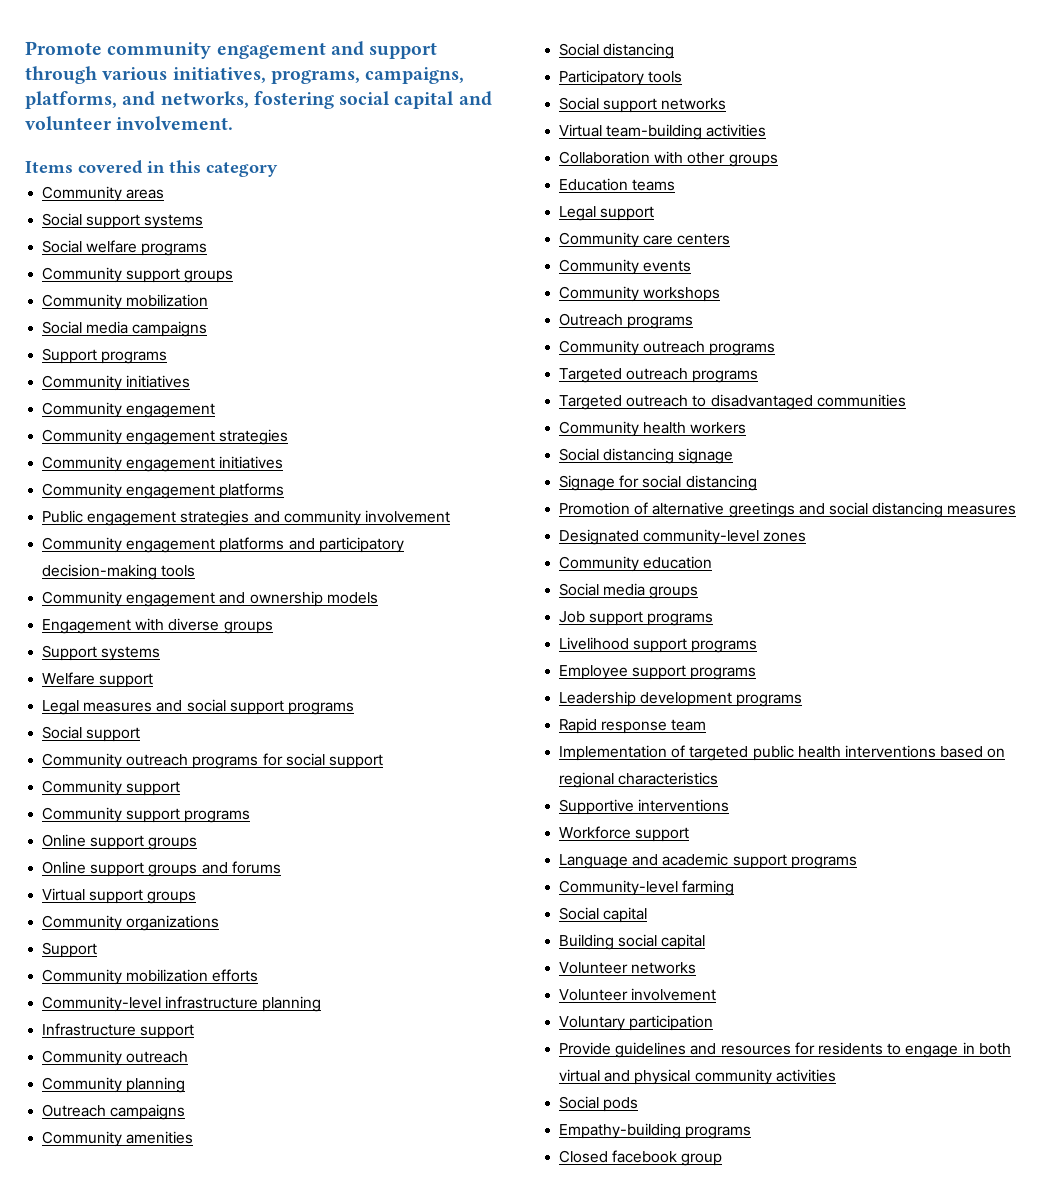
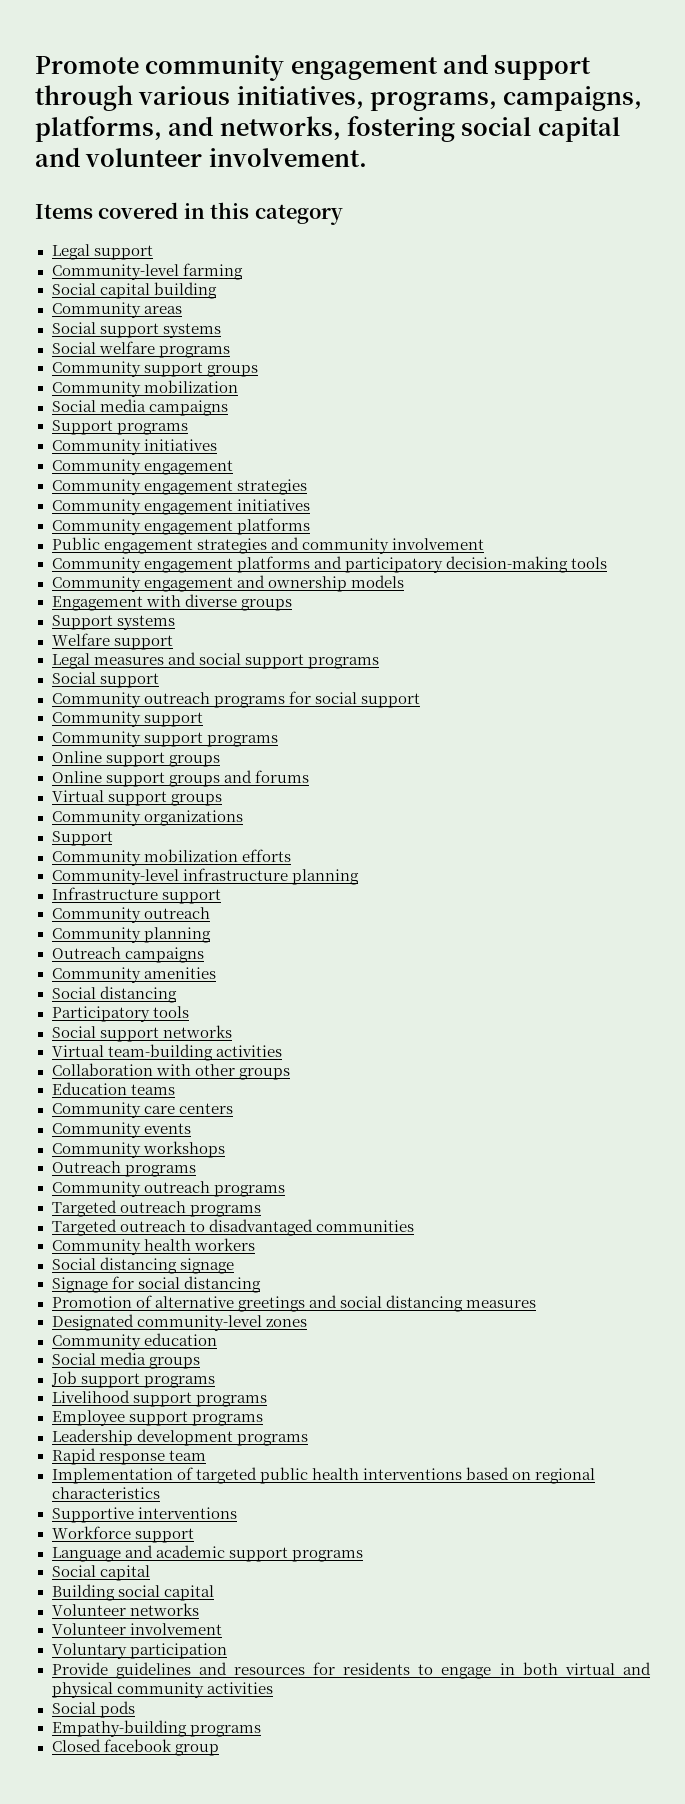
+ Legal support
+ Community-level farming
+ Social capital building
- Legal support
- Community-level farming

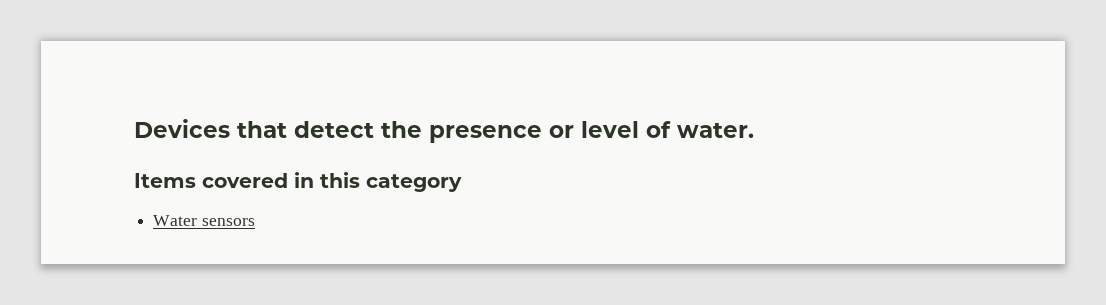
- Promote community engagement and support through various initiatives, programs, campaigns, platforms, and networks, fostering social capital and volunteer involvement.
+ Devices that detect the presence or level of water.
- Legal support
- Community-level farming
- Social capital building
- Community areas
- Social support systems
- Social welfare programs
- Community support groups
- Community mobilization
- Social media campaigns
- Support programs
- Community initiatives
- Community engagement
- Community engagement strategies
- Community engagement initiatives
- Community engagement platforms
- Public engagement strategies and community involvement
- Community engagement platforms and participatory decision-making tools
- Community engagement and ownership models
- Engagement with diverse groups
- Support systems
- Welfare support
- Legal measures and social support programs
- Social support
- Community outreach programs for social support
- Community support
- Community support programs
- Online support groups
- Online support groups and forums
- Virtual support groups
- Community organizations
- Support
- Community mobilization efforts
- Community-level infrastructure planning
- Infrastructure support
- Community outreach
- Community planning
- Outreach campaigns
- Community amenities
- Social distancing
- Participatory tools
- Social support networks
- Virtual team-building activities
- Collaboration with other groups
- Education teams
- Community care centers
- Community events
- Community workshops
- Outreach programs
- Community outreach programs
- Targeted outreach programs
- Targeted outreach to disadvantaged communities
- Community health workers
- Social distancing signage
- Signage for social distancing
- Promotion of alternative greetings and social distancing measures
- Designated community-level zones
- Community education
- Social media groups
- Job support programs
- Livelihood support programs
- Employee support programs
- Leadership development programs
- Rapid response team
- Implementation of targeted public health interventions based on regional characteristics
- Supportive interventions
- Workforce support
- Language and academic support programs
- Social capital
- Building social capital
- Volunteer networks
- Volunteer involvement
- Voluntary participation
- Provide guidelines and resources for residents to engage in both virtual and physical community activities
- Social pods
- Empathy-building programs
- Closed facebook group
+ Water sensors

